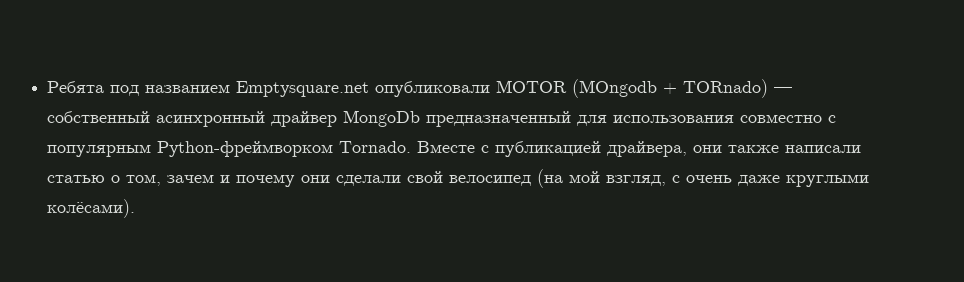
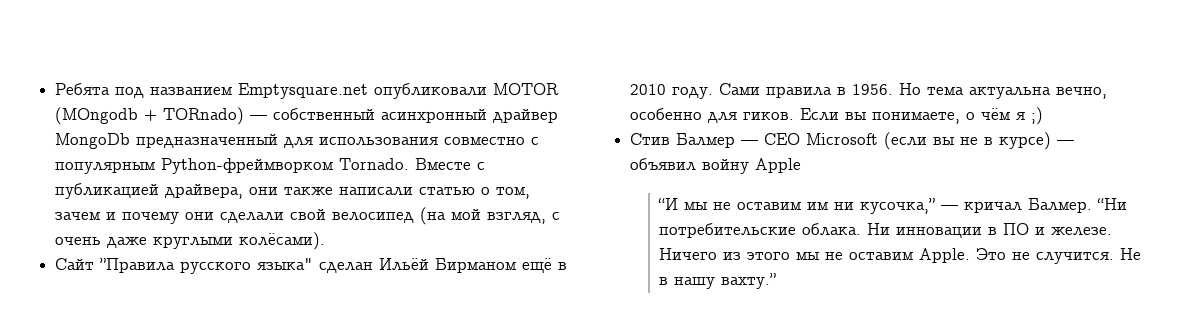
+ Сайт ”Правила русского языка" сделан Ильёй Бирманом ещё в 2010 году. Сами правила в 1956. Но тема актуальна вечно, особенно для гиков. Если вы понимаете, о чём я ;)
+ Стив Балмер — CEO Microsoft (если вы не в курсе) — объявил войну Apple
+ “И мы не оставим им ни кусочка,” — кричал Балмер. “Ни потребительские облака. Ни инновации в ПО и железе. Ничего из этого мы не оставим Apple. Это не случится. Не в нашу вахту.”

